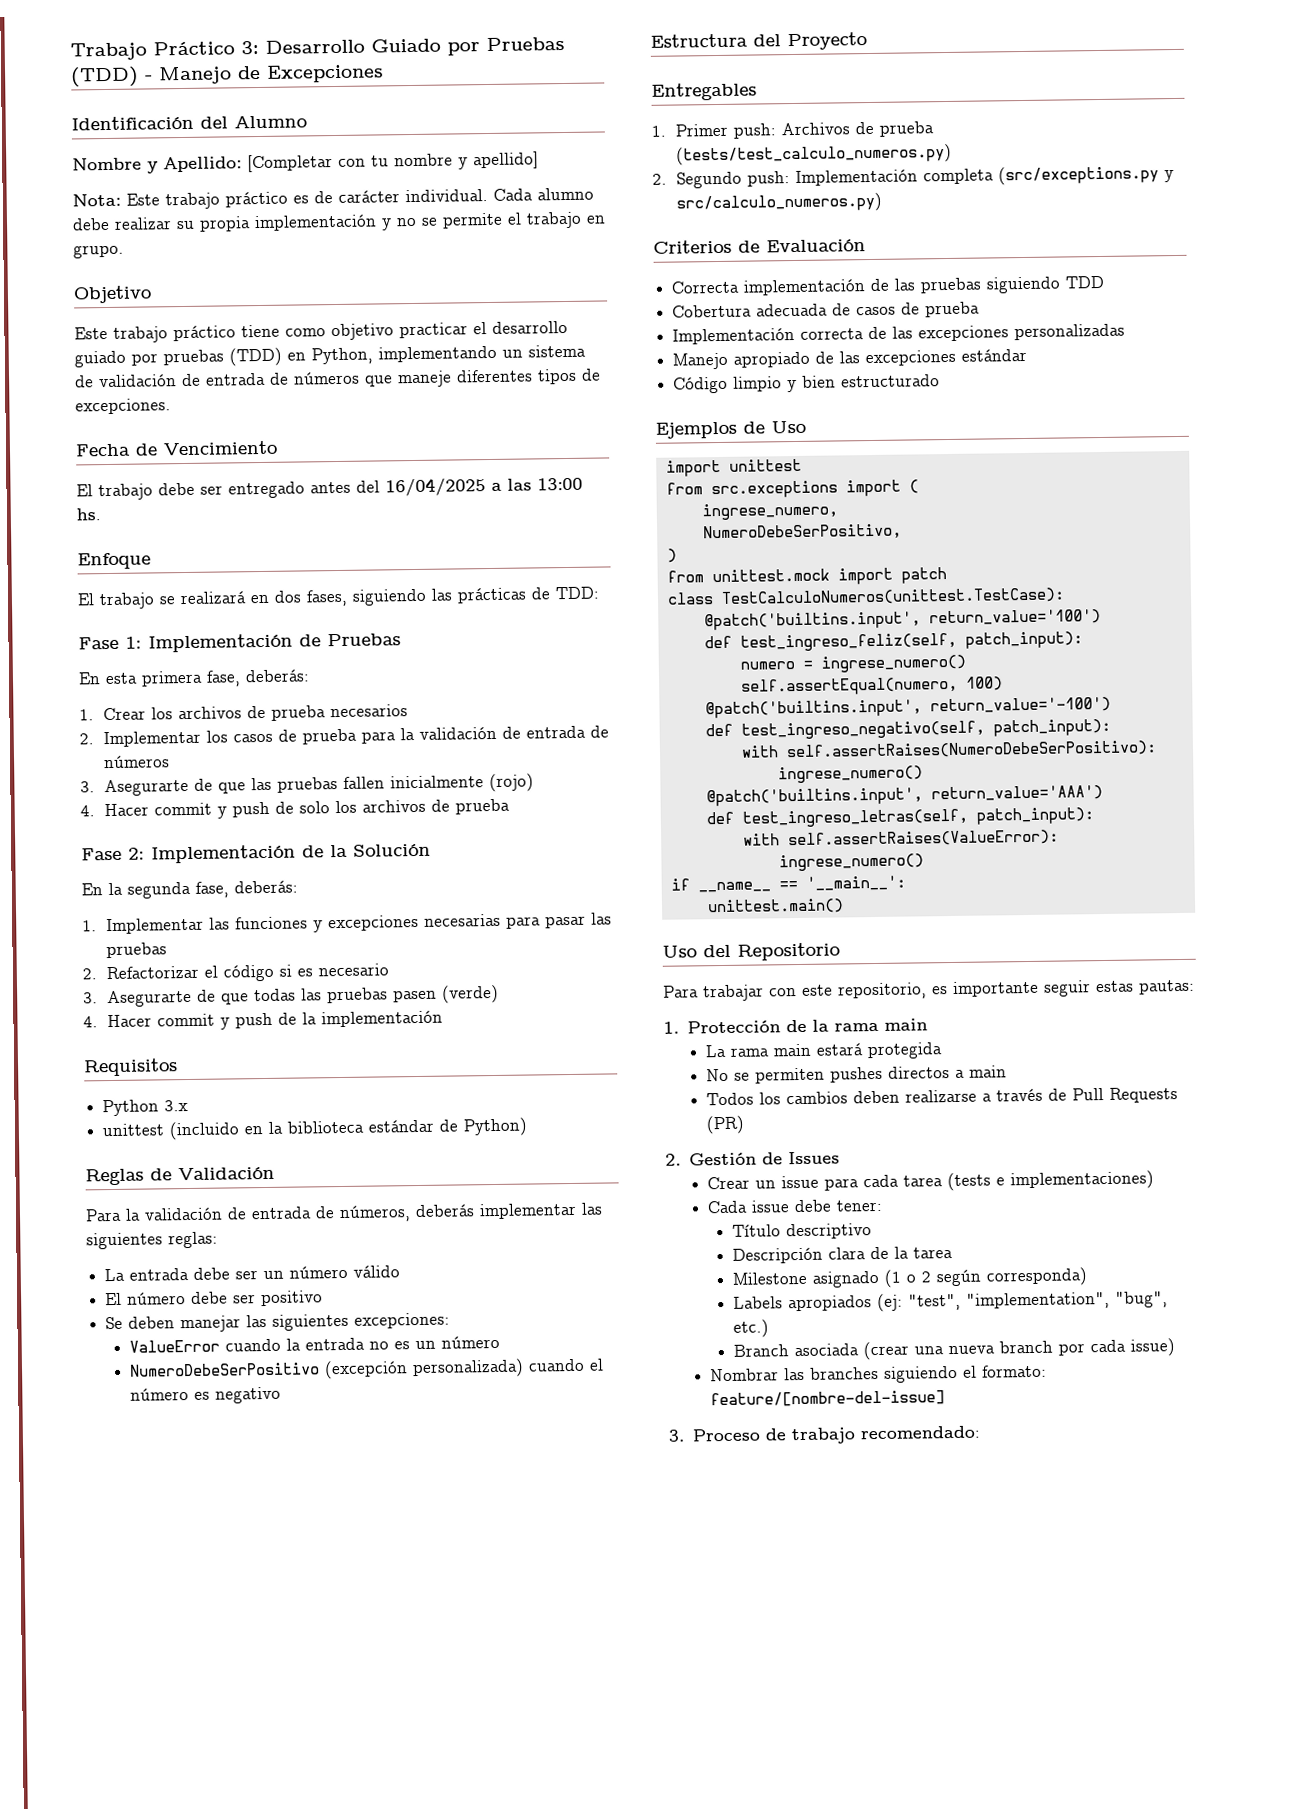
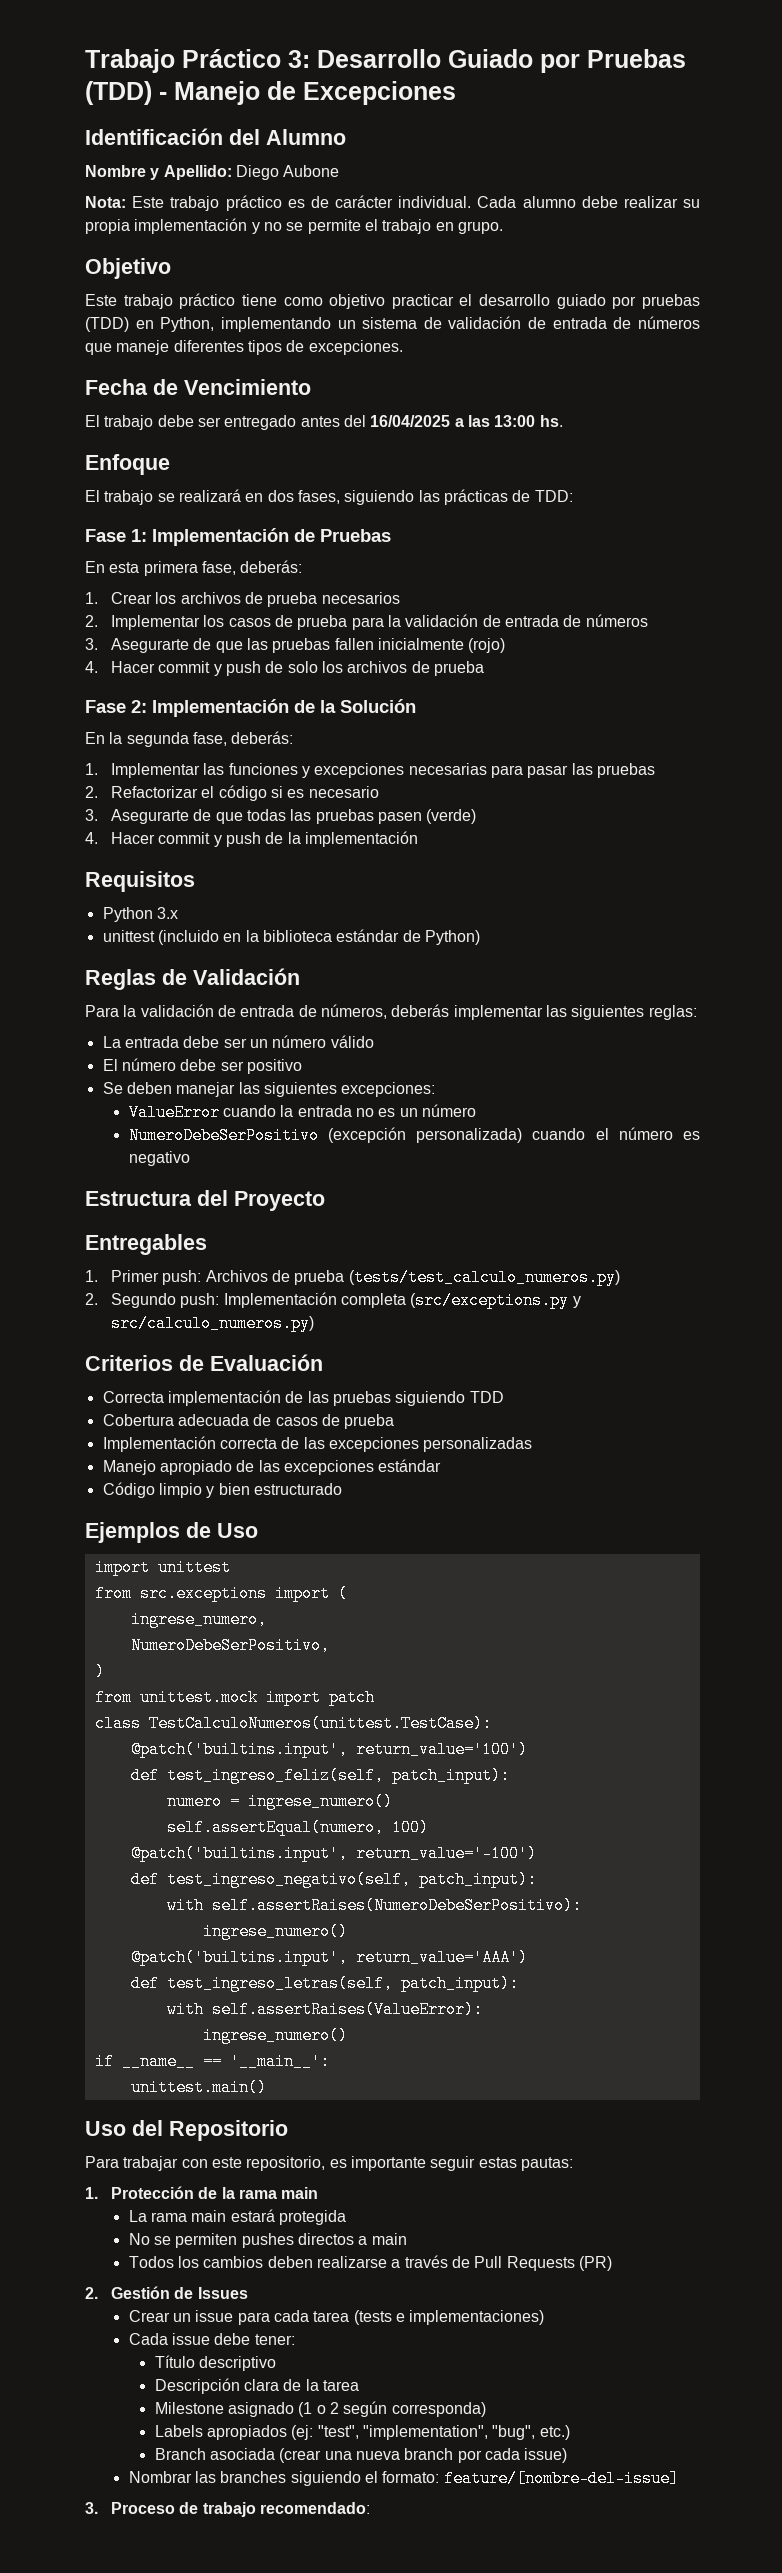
- Nombre y Apellido: [Completar con tu nombre y apellido]
+ Nombre y Apellido: Diego Aubone

